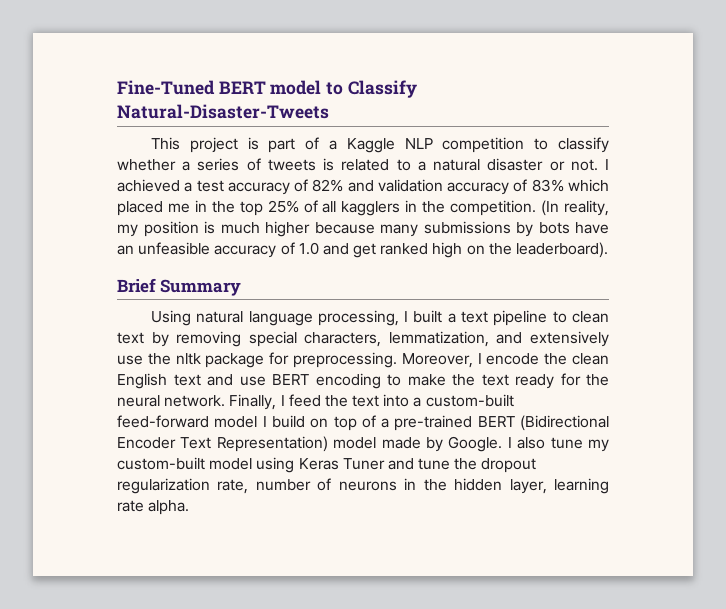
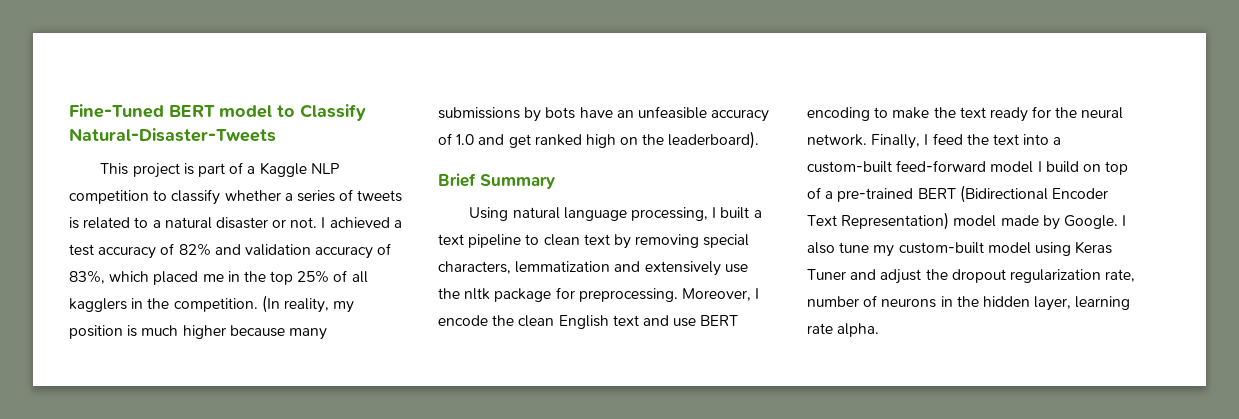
- I achieved a test accuracy of 82% and validation accuracy of 83% which placed me in the top 25% of all kagglers in the competition.
+ I achieved a test accuracy of 82% and validation accuracy of 83%, which placed me in the top 25% of all kagglers in the competition.
- Using natural language processing, I built a text pipeline to clean text by removing special characters, lemmatization, and extensively use the nltk package for preprocessing.
+ Using natural language processing, I built a text pipeline to clean text by removing special characters, lemmatization and extensively use the nltk package for preprocessing.
- I also tune my custom-built model using Keras Tuner and tune the dropout regularization rate, number of neurons in the hidden layer, learning rate alpha.
+ I also tune my custom-built model using Keras Tuner and adjust the dropout regularization rate, number of neurons in the hidden layer, learning rate alpha.

